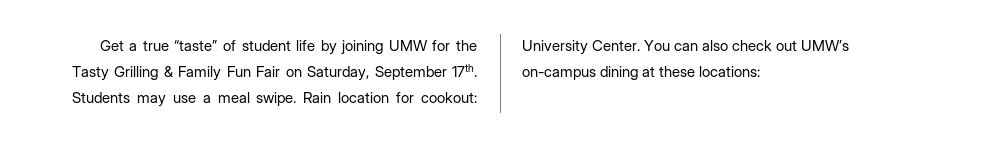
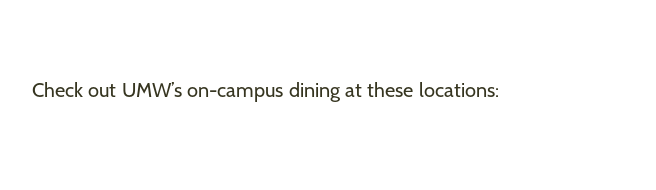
- Get a true “taste” of student life by joining UMW for the Tasty Grilling & Family Fun Fair on Saturday, September 17th. Students may use a meal swipe. Rain location for cookout: University Center. You can also check out UMW’s on-campus dining at these locations:
+ Check out UMW’s on-campus dining at these locations:

